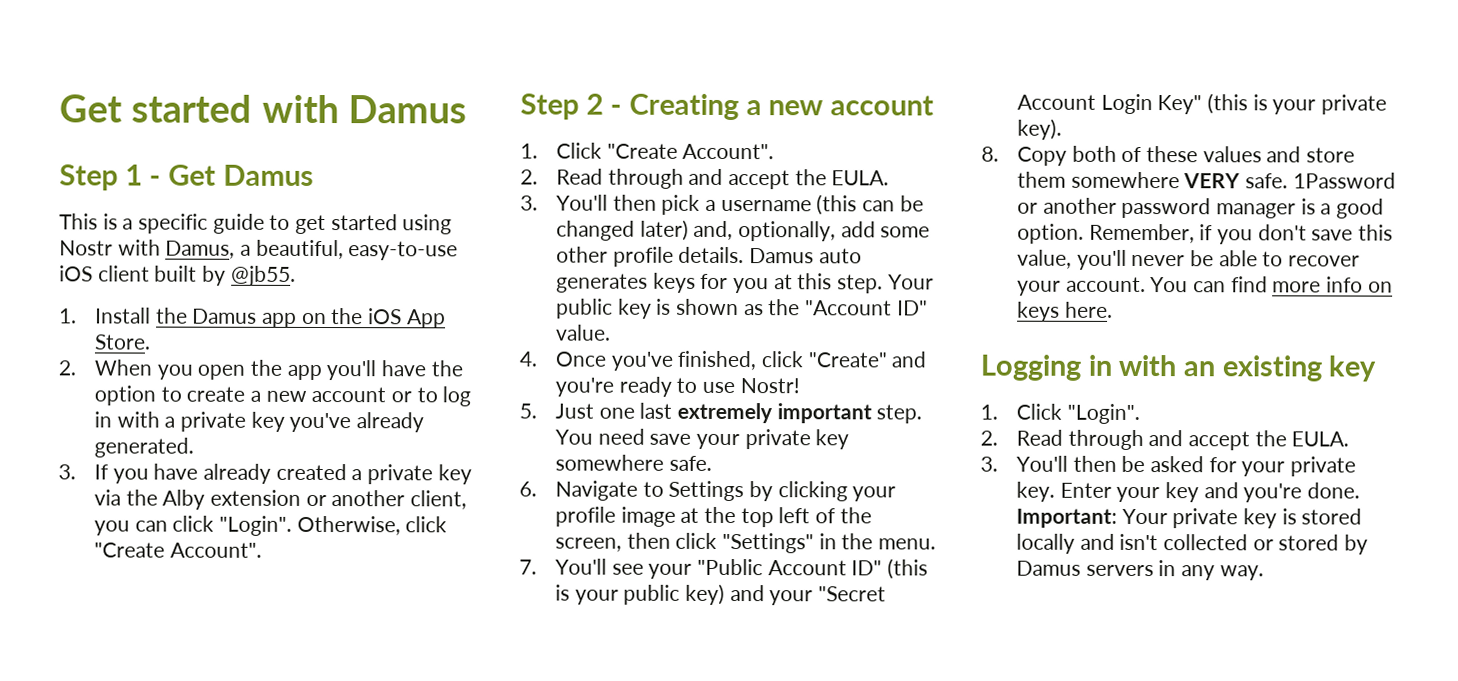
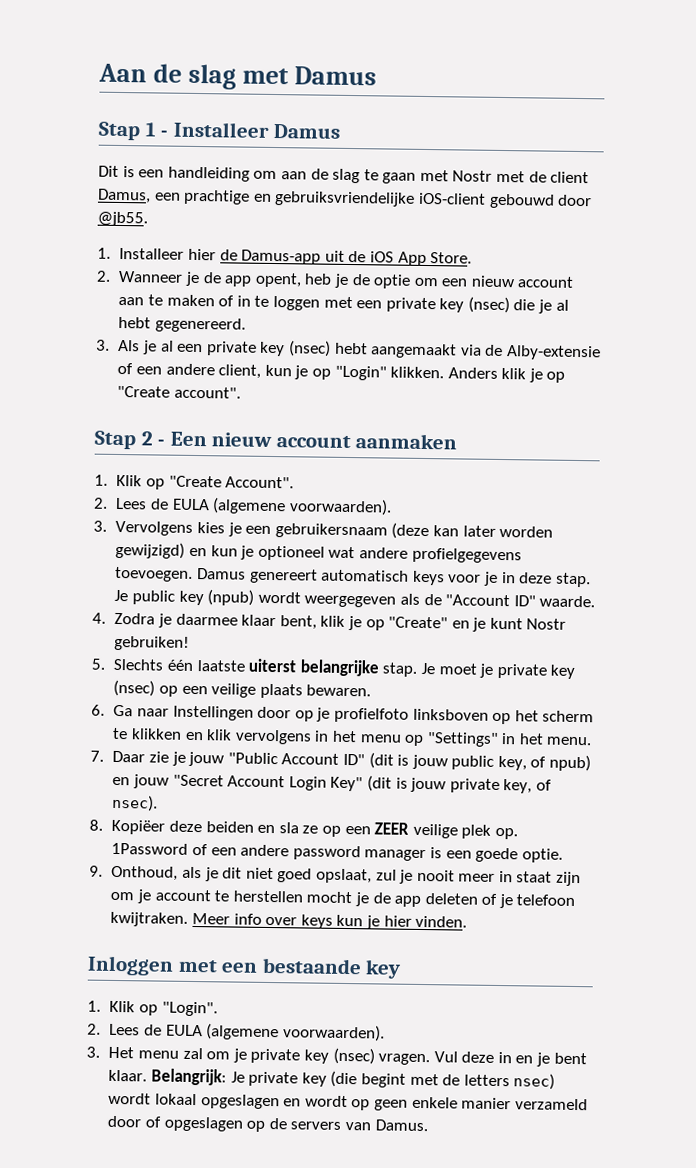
- Get started with Damus
- Step 1 - Get Damus
- This is a specific guide to get started using Nostr with Damus, a beautiful, easy-to-use iOS client built by @jb55.
- 1. Install the Damus app on the iOS App Store.
- 2. When you open the app you'll have the option to create a new account or to log in with a private key you've already generated.
- 3. If you have already created a private key via the Alby extension or another client, you can click "Login". Otherwise, click "Create Account".
- Step 2 - Creating a new account
- 1. Click "Create Account".
- 2. Read through and accept the EULA.
- 3. You'll then pick a username (this can be changed later) and, optionally, add some other profile details. Damus auto generates keys for you at this step. Your public key is shown as the "Account ID" value.
+ Aan de slag met Damus
+ Stap 1 - Installeer Damus
+ Dit is een handleiding om aan de slag te gaan met Nostr met de client Damus, een prachtige en gebruiksvriendelijke iOS-client gebouwd door @jb55.
+ 1. Installeer hier de Damus-app uit de iOS App Store.
+ 2. Wanneer je de app opent, heb je de optie om een nieuw account aan te maken of in te loggen met een private key (nsec) die je al hebt gegenereerd.
+ 3. Als je al een private key (nsec) hebt aangemaakt via de Alby-extensie of een andere client, kun je op "Login" klikken. Anders klik je op "Create account".
+ Stap 2 - Een nieuw account aanmaken
+ 1. Klik op "Create Account".
+ 2. Lees de EULA (algemene voorwaarden).
+ 3. Vervolgens kies je een gebruikersnaam (deze kan later worden gewijzigd) en kun je optioneel wat andere profielgegevens toevoegen. Damus genereert automatisch keys voor je in deze stap. Je public key (npub) wordt weergegeven als de "Account ID" waarde.
- 4. Once you've finished, click "Create" and you're ready to use Nostr!
- 5. Just one last extremely important step. You need save your private key somewhere safe.
- 6. Navigate to Settings by clicking your profile image at the top left of the screen, then click "Settings" in the menu.
+ 4. Zodra je daarmee klaar bent, klik je op "Create" en je kunt Nostr gebruiken!
+ 5. Slechts één laatste uiterst belangrijke stap. Je moet je private key (nsec) op een veilige plaats bewaren.
+ 6. Ga naar Instellingen door op je profielfoto linksboven op het scherm te klikken en klik vervolgens in het menu op "Settings" in het menu.
- 7. You'll see your "Public Account ID" (this is your public key) and your "Secret Account Login Key" (this is your private key).
- 8. Copy both of these values and store them somewhere VERY safe. 1Password or another password manager is a good option. Remember, if you don't save this value, you'll never be able to recover your account. You can find more info on keys here.
- Logging in with an existing key
+ 7. Daar zie je jouw "Public Account ID" (dit is jouw public key, of npub) en jouw "Secret Account Login Key" (dit is jouw private key, of nsec).
+ 8. Kopiëer deze beiden en sla ze op een ZEER veilige plek op. 1Password of een andere password manager is een goede optie.
+ 9. Onthoud, als je dit niet goed opslaat, zul je nooit meer in staat zijn om je account te herstellen mocht je de app deleten of je telefoon kwijtraken. Meer info over keys kun je hier vinden.
+ Inloggen met een bestaande key
- 1. Click "Login".
- 2. Read through and accept the EULA.
- 3. You'll then be asked for your private key. Enter your key and you're done. Important: Your private key is stored locally and isn't collected or stored by Damus servers in any way.
+ 1. Klik op "Login".
+ 2. Lees de EULA (algemene voorwaarden).
+ 3. Het menu zal om je private key (nsec) vragen. Vul deze in en je bent klaar. Belangrijk: Je private key (die begint met de letters nsec) wordt lokaal opgeslagen en wordt op geen enkele manier verzameld door of opgeslagen op de servers van Damus.

